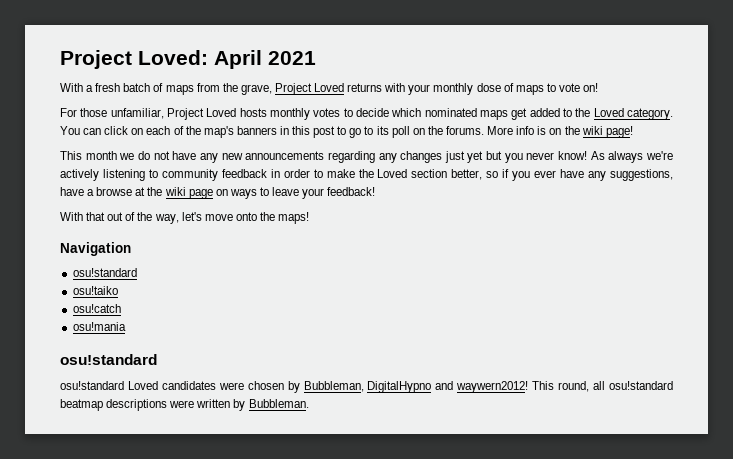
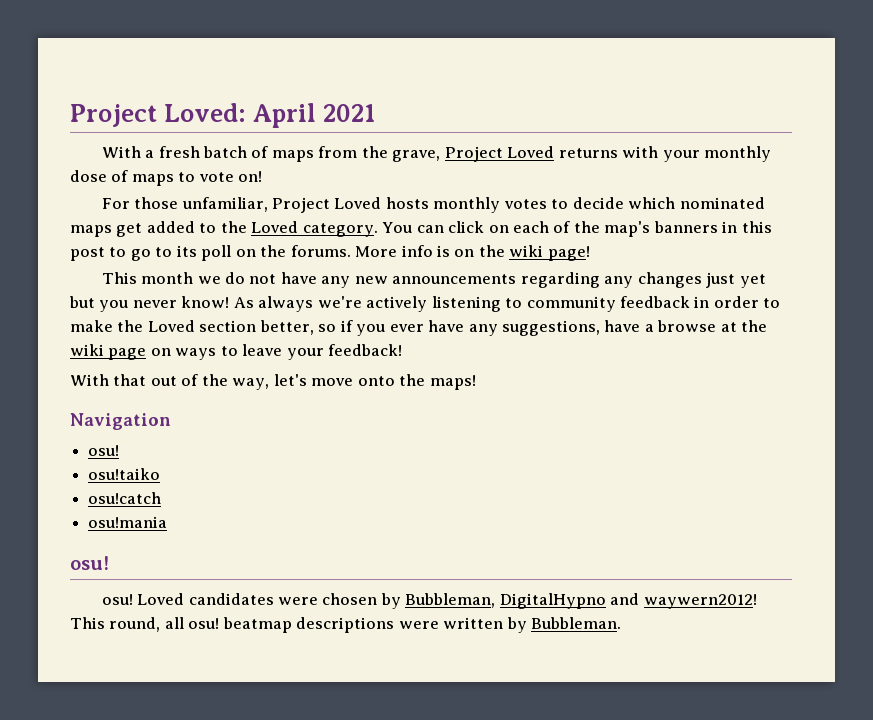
  Navigation
- osu!standard
+ osu!
  osu!mania
- osu!standard
- osu!standard Loved candidates were chosen by Bubbleman, DigitalHypno and waywern2012!
+ osu!
+ osu! Loved candidates were chosen by Bubbleman, DigitalHypno and waywern2012!
- This round, all osu!standard beatmap descriptions were written by Bubbleman.
+ This round, all osu! beatmap descriptions were written by Bubbleman.

